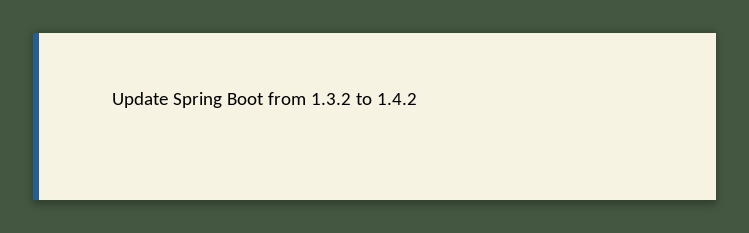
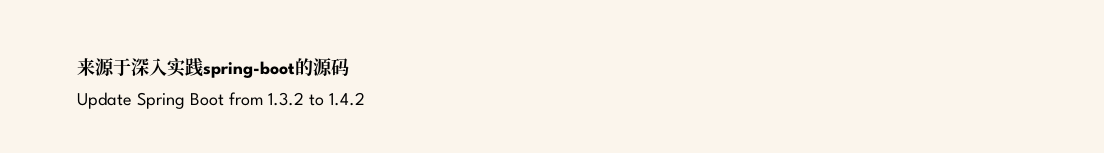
+ 来源于深入实践spring-boot的源码

